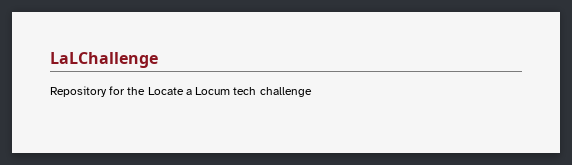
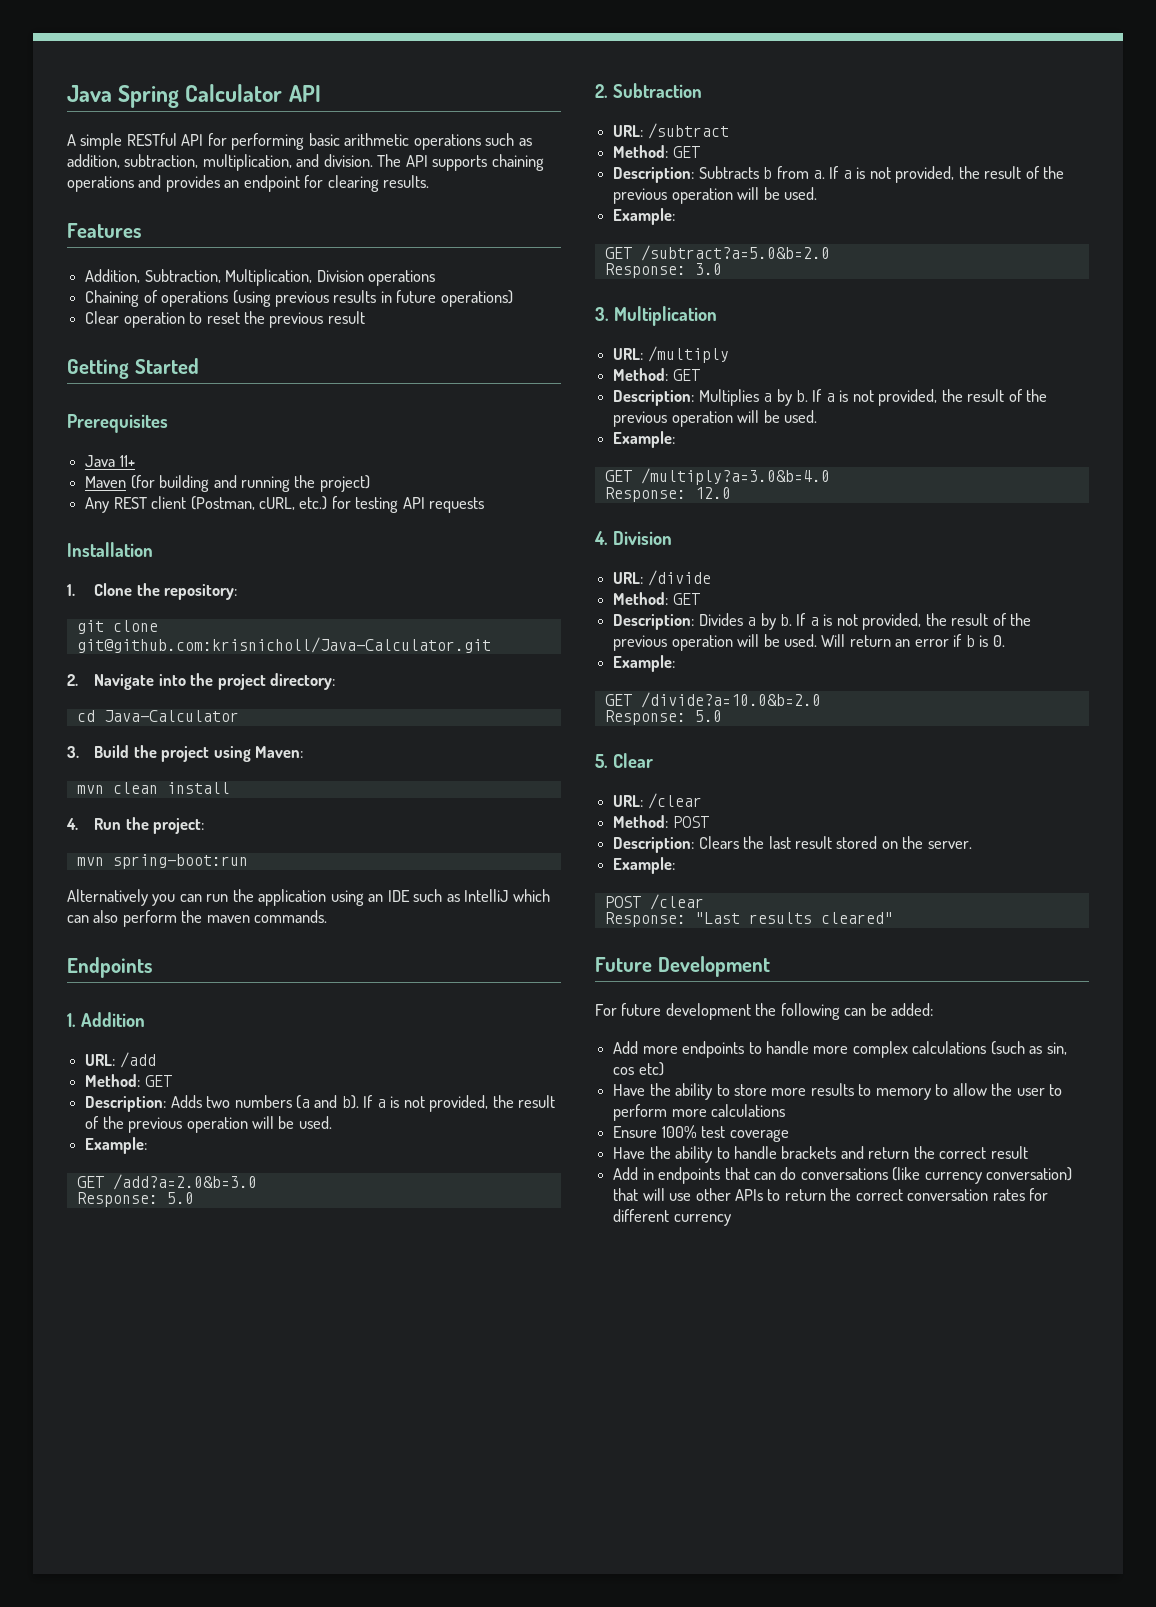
- LaLChallenge
- Repository for the Locate a Locum tech challenge
+ Java Spring Calculator API
+ A simple RESTful API for performing basic arithmetic operations such as addition, subtraction, multiplication, and division. The API supports chaining operations and provides an endpoint for clearing results.
+ Features
+ Addition, Subtraction, Multiplication, Division operations
+ Chaining of operations (using previous results in future operations)
+ Clear operation to reset the previous result
+ Getting Started
+ Prerequisites
+ Java 11+
+ Maven (for building and running the project)
+ Any REST client (Postman, cURL, etc.) for testing API requests
+ Installation
+ 1. Clone the repository:
+ git clone git@github.com:krisnicholl/Java-Calculator.git
+ 2. Navigate into the project directory:
+ cd Java-Calculator
+ 3. Build the project using Maven:
+ mvn clean install
+ 4. Run the project:
+ mvn spring-boot:run
+ Alternatively you can run the application using an IDE such as IntelliJ which can also perform the maven commands.
+ Endpoints
+ 1. Addition
+ URL: /add
+ Method: GET
+ Description: Adds two numbers (a and b). If a is not provided, the result of the previous operation will be used.
+ Example:
+ GET /add?a=2.0&b=3.0
+ Response: 5.0
+ 2. Subtraction
+ URL: /subtract
+ Method: GET
+ Description: Subtracts b from a. If a is not provided, the result of the previous operation will be used.
+ Example:
+ GET /subtract?a=5.0&b=2.0
+ Response: 3.0
+ 3. Multiplication
+ URL: /multiply
+ Method: GET
+ Description: Multiplies a by b. If a is not provided, the result of the previous operation will be used.
+ Example:
+ GET /multiply?a=3.0&b=4.0
+ Response: 12.0
+ 4. Division
+ URL: /divide
+ Method: GET
+ Description: Divides a by b. If a is not provided, the result of the previous operation will be used. Will return an error if b is 0.
+ Example:
+ GET /divide?a=10.0&b=2.0
+ Response: 5.0
+ 5. Clear
+ URL: /clear
+ Method: POST
+ Description: Clears the last result stored on the server.
+ Example:
+ POST /clear
+ Response: "Last results cleared"
+ Future Development
+ For future development the following can be added:
+ Add more endpoints to handle more complex calculations (such as sin, cos etc)
+ Have the ability to store more results to memory to allow the user to perform more calculations
+ Ensure 100% test coverage
+ Have the ability to handle brackets and return the correct result
+ Add in endpoints that can do conversations (like currency conversation) that will use other APIs to return the correct conversation rates for different currency

